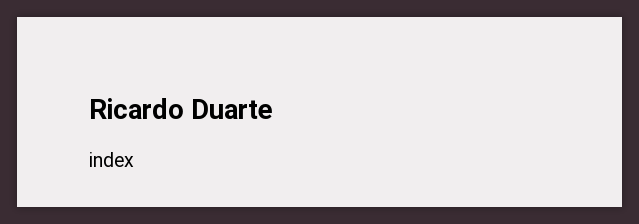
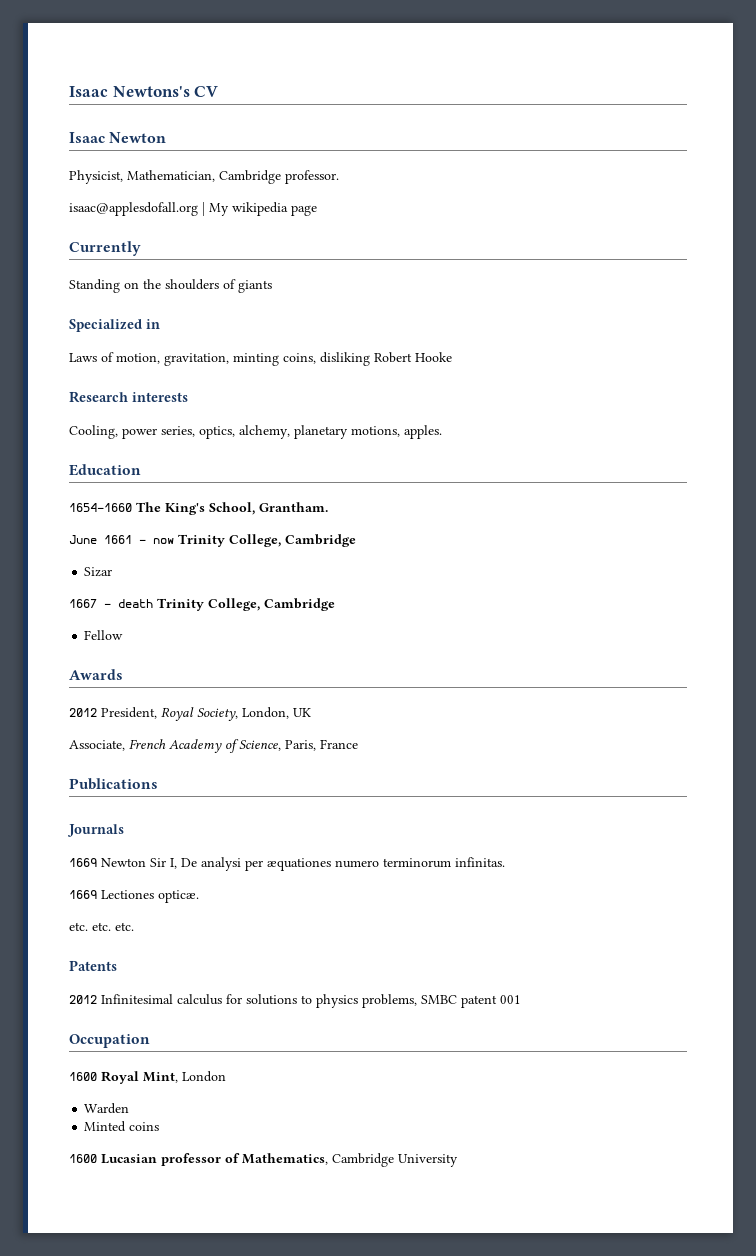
- Ricardo Duarte
- index
+ Isaac Newtons's CV
+ Isaac Newton
+ Physicist, Mathematician, Cambridge professor.
+ isaac@applesdofall.org | My wikipedia page
+ Currently
+ Standing on the shoulders of giants
+ Specialized in
+ Laws of motion, gravitation, minting coins, disliking Robert Hooke
+ Research interests
+ Cooling, power series, optics, alchemy, planetary motions, apples.
+ Education
+ 1654-1660 The King's School, Grantham.
+ June 1661 - now Trinity College, Cambridge
+ Sizar
+ 1667 - death Trinity College, Cambridge
+ Fellow
+ Awards
+ 2012 President, Royal Society, London, UK
+ Associate, French Academy of Science, Paris, France
+ Publications
+ Journals
+ 1669 Newton Sir I, De analysi per æquationes numero terminorum infinitas.
+ 1669 Lectiones opticæ.
+ etc. etc. etc.
+ Patents
+ 2012 Infinitesimal calculus for solutions to physics problems, SMBC patent 001
+ Occupation
+ 1600 Royal Mint, London
+ Warden
+ Minted coins
+ 1600 Lucasian professor of Mathematics, Cambridge University

